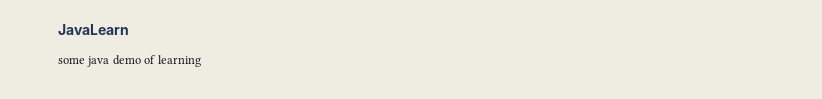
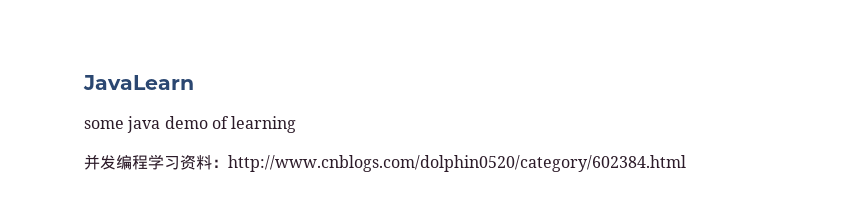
+ 并发编程学习资料：http://www.cnblogs.com/dolphin0520/category/602384.html

